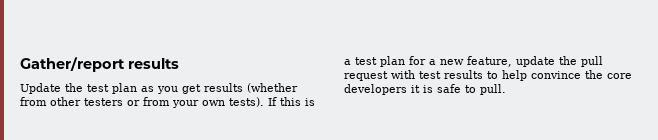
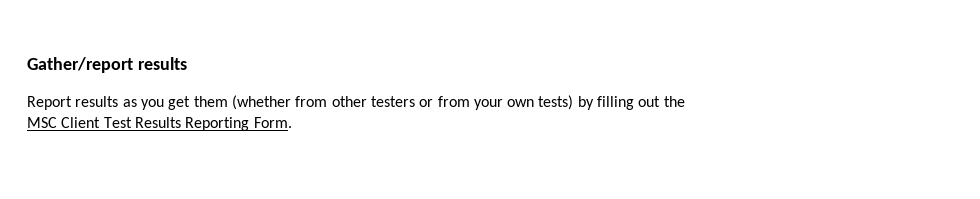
- Update the test plan as you get results (whether from other testers or from your own tests). If this is a test plan for a new feature, update the pull request with test results to help convince the core developers it is safe to pull.
+ Report results as you get them (whether from other testers or from your own tests) by filling out the
+ MSC Client Test Results Reporting Form.

